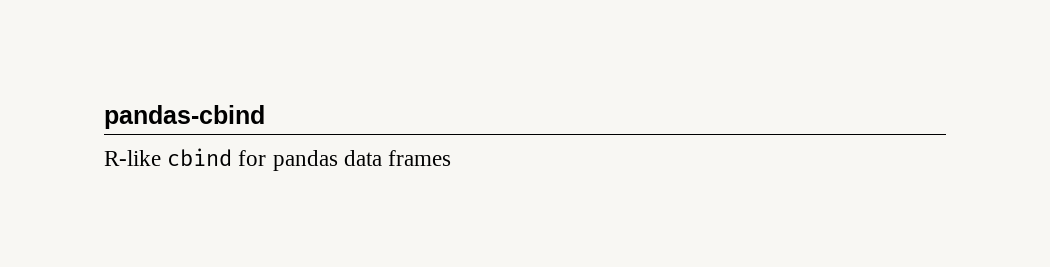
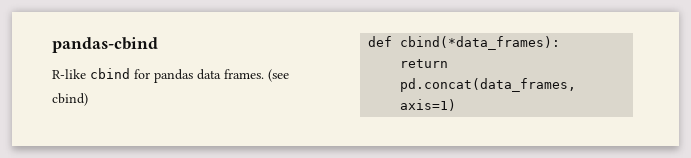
- R-like cbind for pandas data frames
+ R-like cbind for pandas data frames. (see cbind)
+ def cbind(*data_frames):
+ return pd.concat(data_frames, axis=1)

